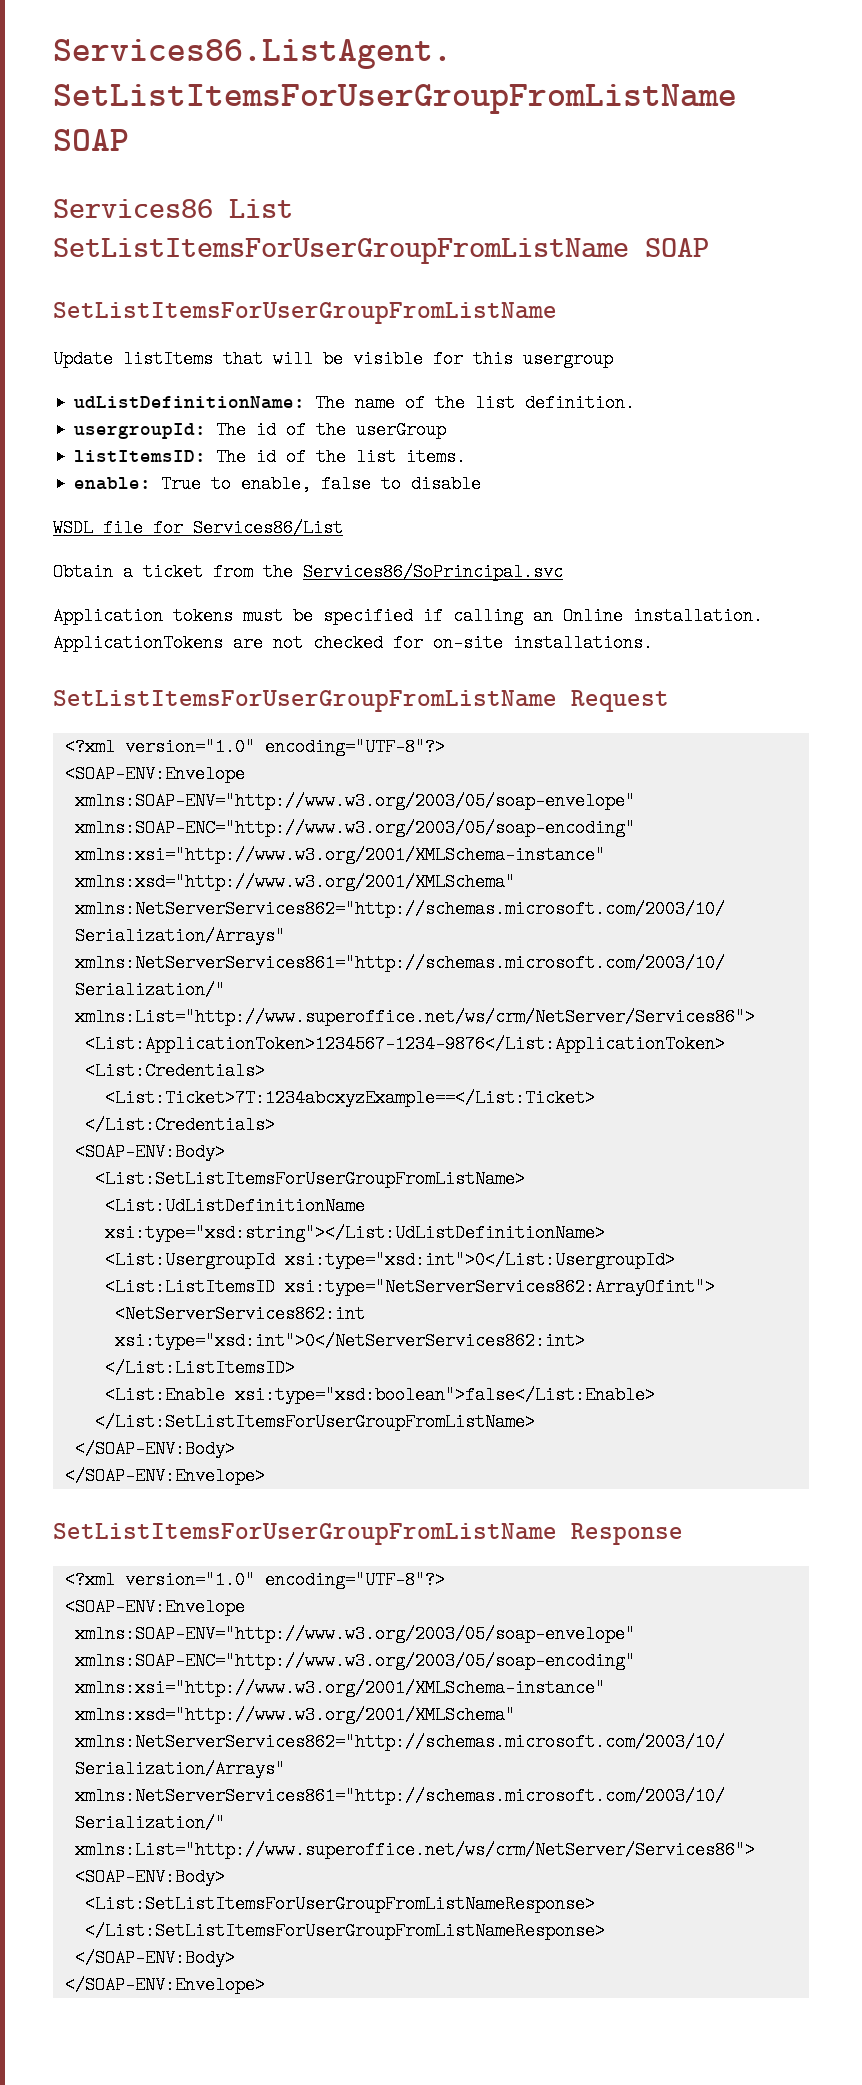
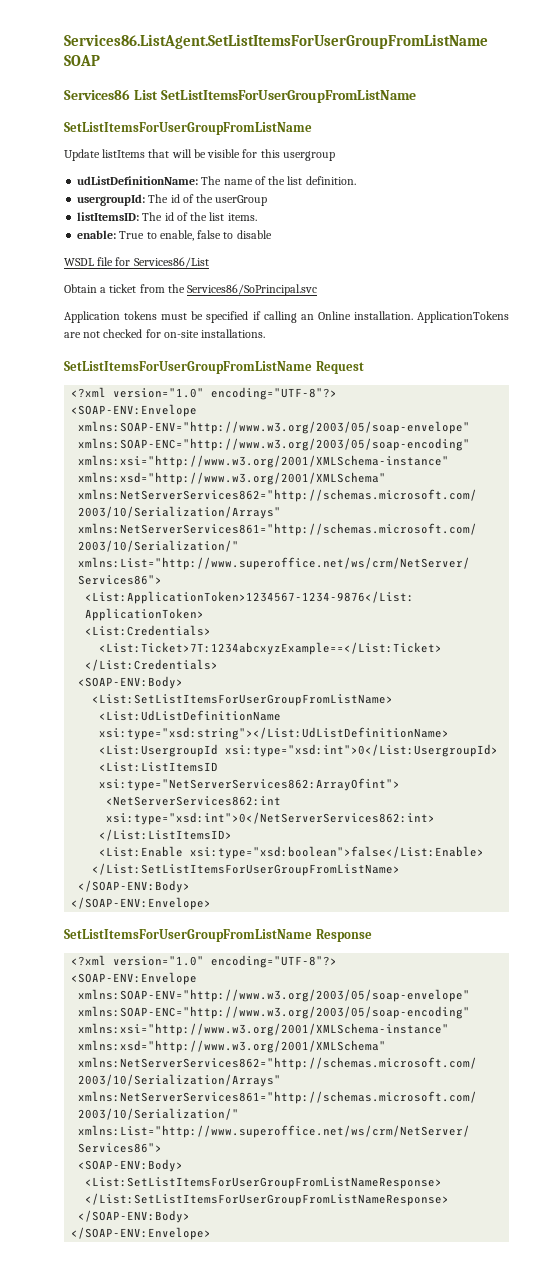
- Services86 List SetListItemsForUserGroupFromListName SOAP
+ Services86 List SetListItemsForUserGroupFromListName

